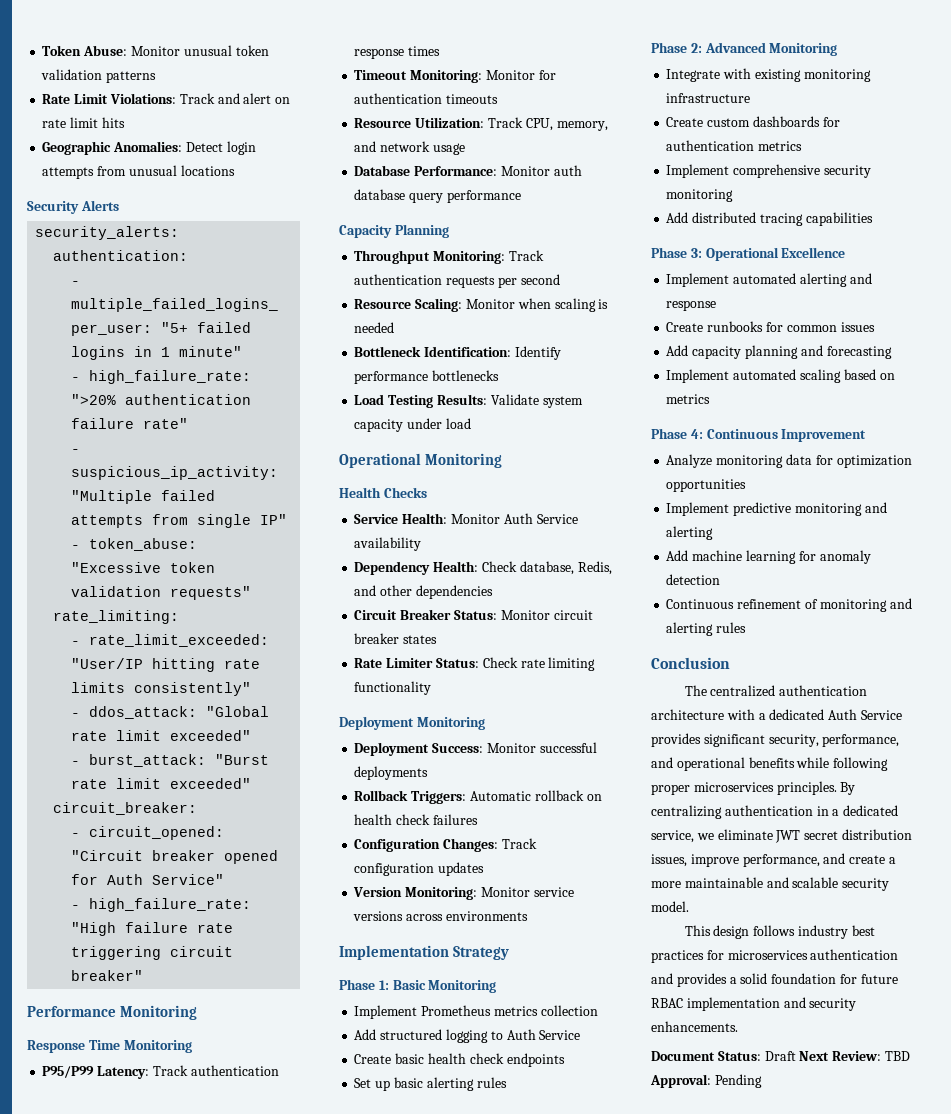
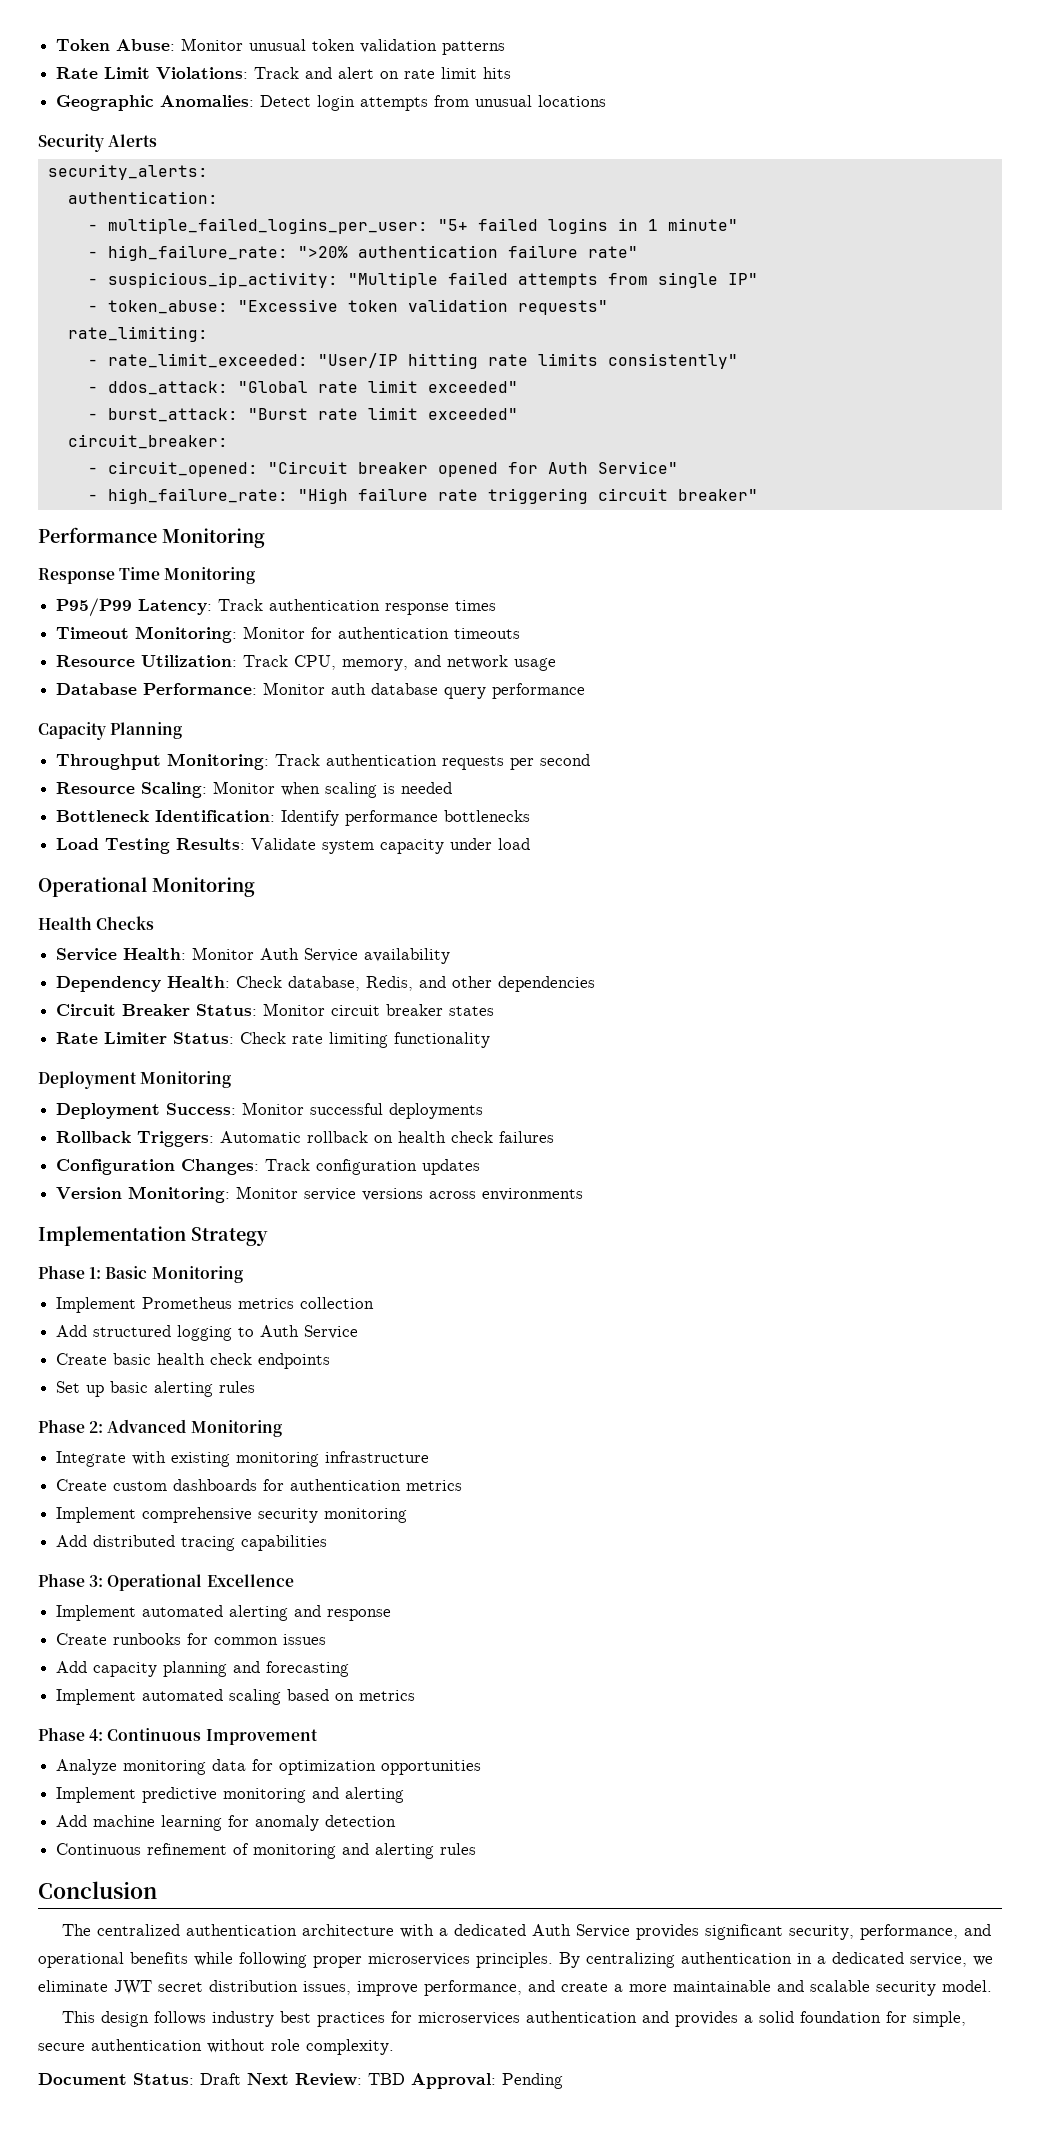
- This design follows industry best practices for microservices authentication and provides a solid foundation for future RBAC implementation and security enhancements.
+ This design follows industry best practices for microservices authentication and provides a solid foundation for simple, secure authentication without role complexity.

